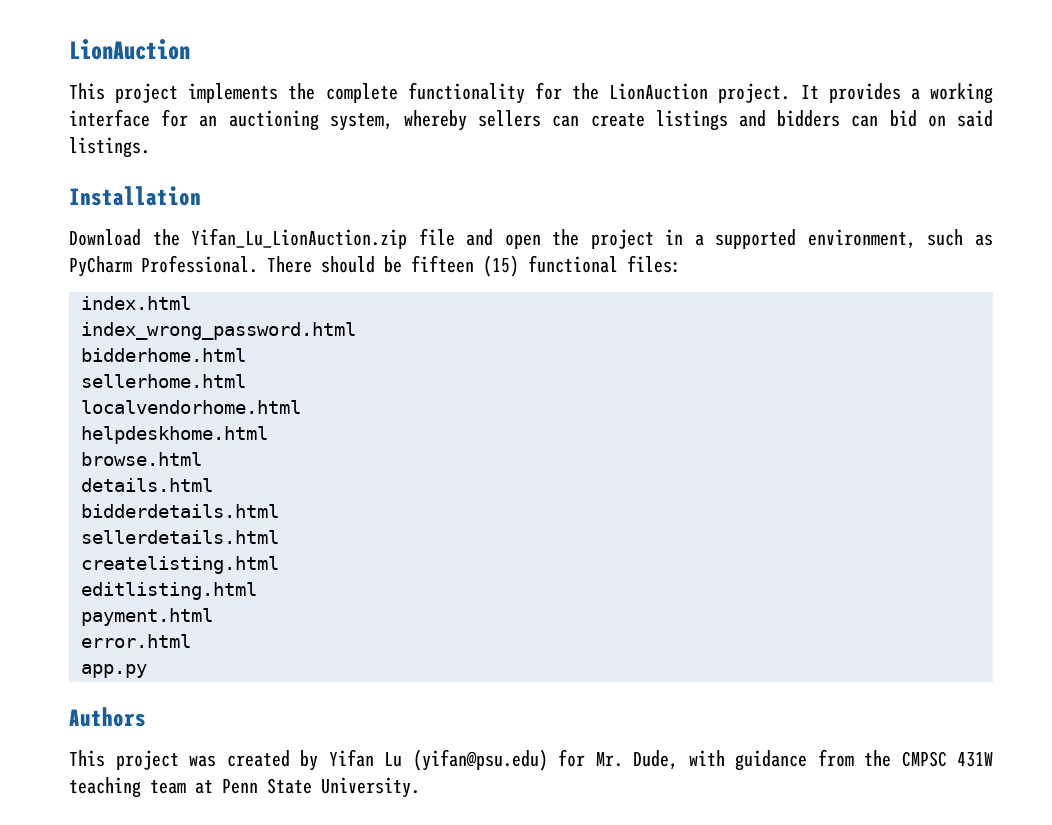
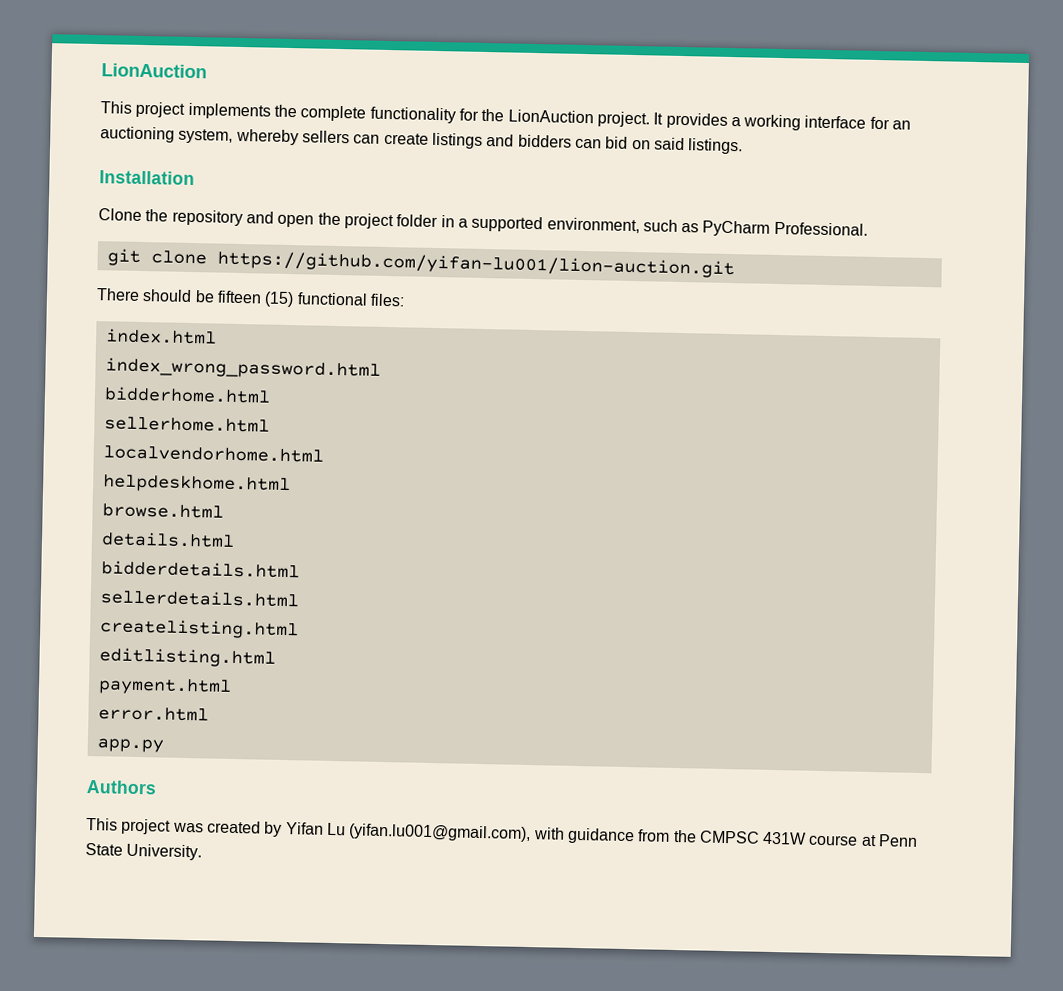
- Download the Yifan_Lu_LionAuction.zip file and open the project in a supported environment, such as PyCharm Professional. There should be fifteen (15) functional files:
+ Clone the repository and open the project folder in a supported environment, such as PyCharm Professional.
+ git clone https://github.com/yifan-lu001/lion-auction.git
+ There should be fifteen (15) functional files:
- This project was created by Yifan Lu (yifan@psu.edu) for Mr. Dude, with guidance from the CMPSC 431W teaching team at Penn State University.
+ This project was created by Yifan Lu (yifan.lu001@gmail.com), with guidance from the CMPSC 431W course at Penn State University.

